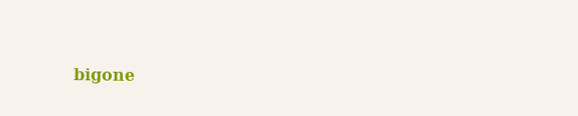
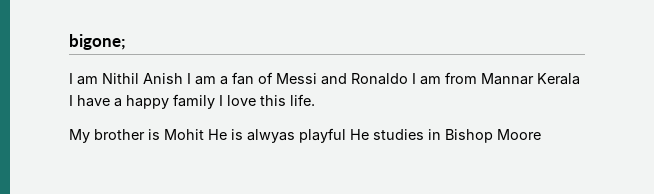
- bigone
+ bigone;
+ I am Nithil Anish I am a fan of Messi and Ronaldo I am from Mannar Kerala I have a happy family I love this life.
+ My brother is Mohit He is alwyas playful He studies in Bishop Moore

